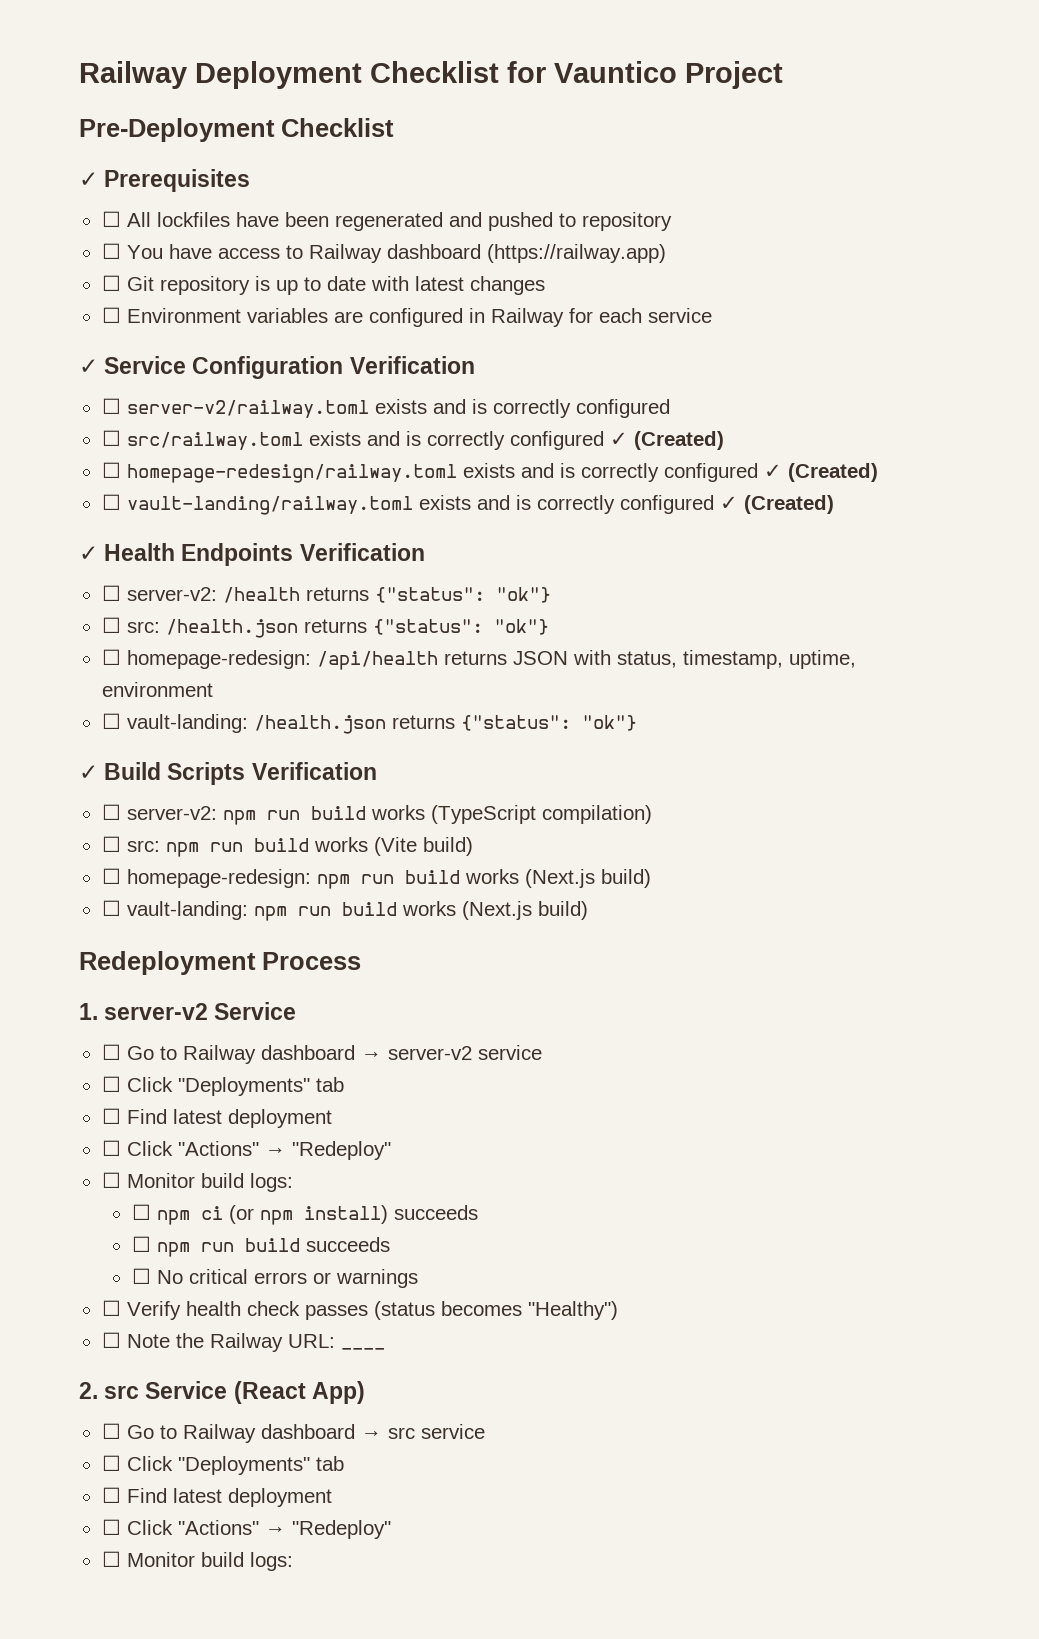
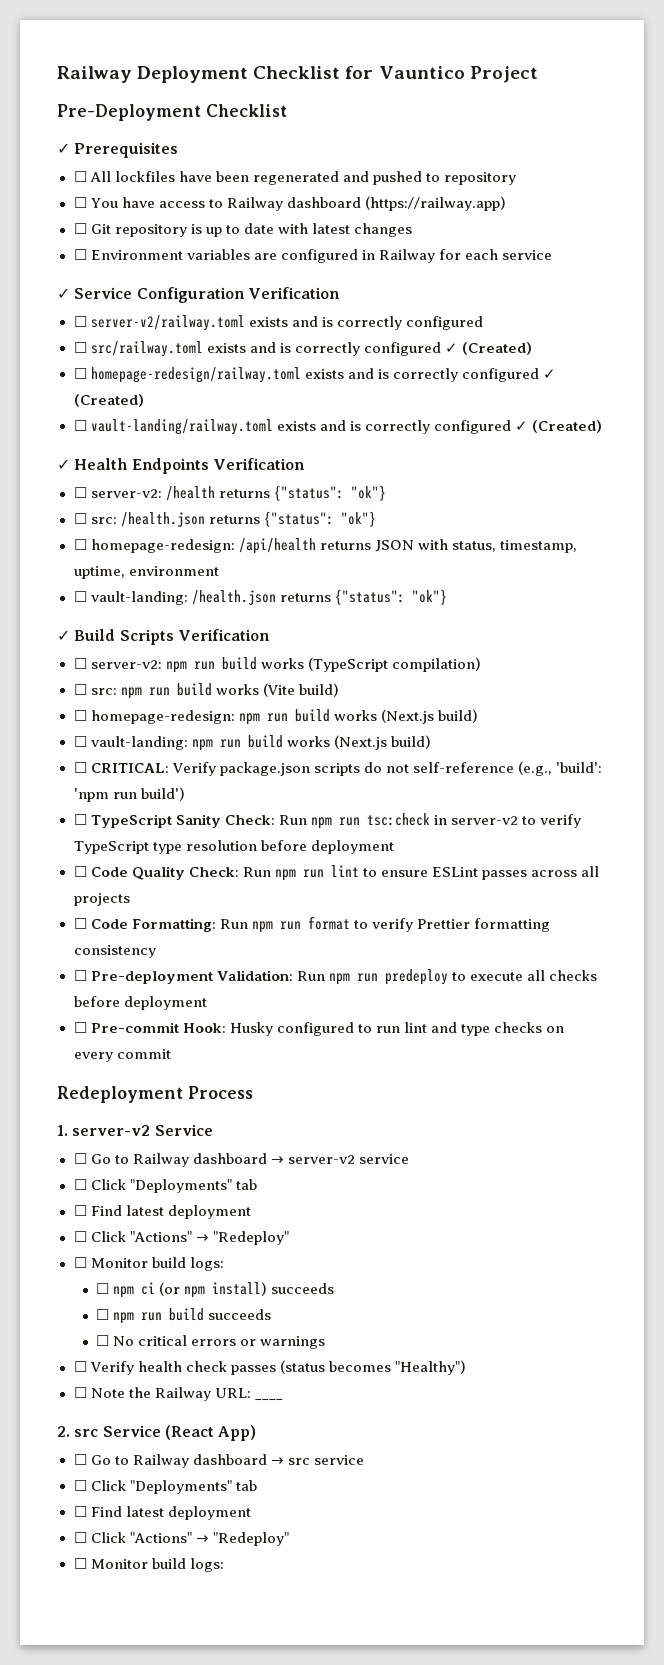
+ ☐ CRITICAL: Verify package.json scripts do not self-reference (e.g., 'build': 'npm run build')
+ ☐ TypeScript Sanity Check: Run npm run tsc:check in server-v2 to verify TypeScript type resolution before deployment
+ ☐ Code Quality Check: Run npm run lint to ensure ESLint passes across all projects
+ ☐ Code Formatting: Run npm run format to verify Prettier formatting consistency
+ ☐ Pre-deployment Validation: Run npm run predeploy to execute all checks before deployment
+ ☐ Pre-commit Hook: Husky configured to run lint and type checks on every commit

